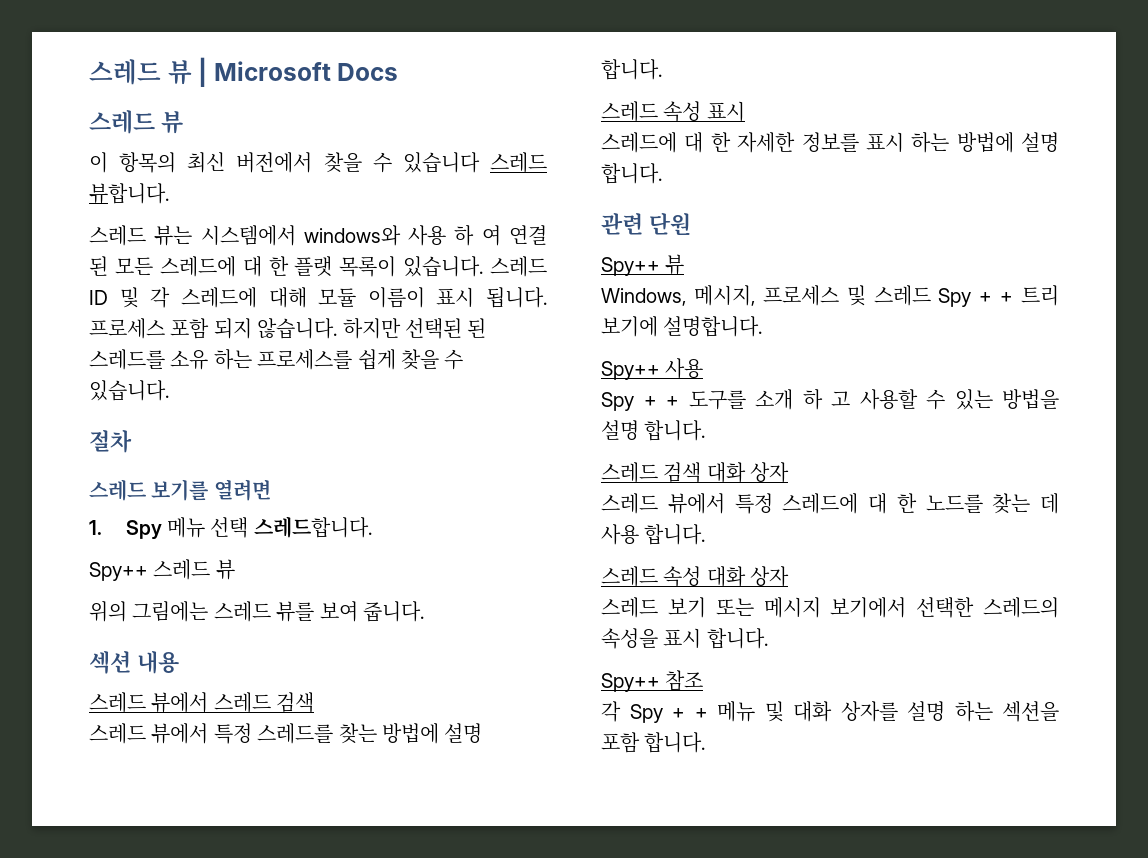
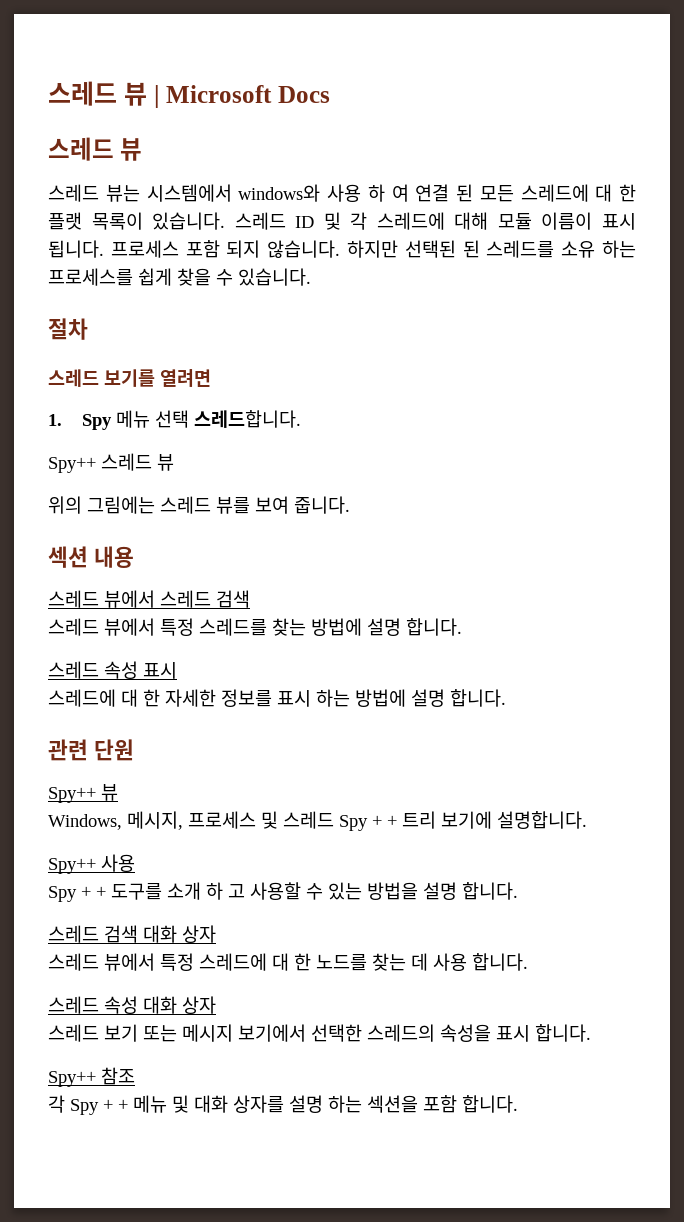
- 이 항목의 최신 버전에서 찾을 수 있습니다 스레드 뷰합니다.

